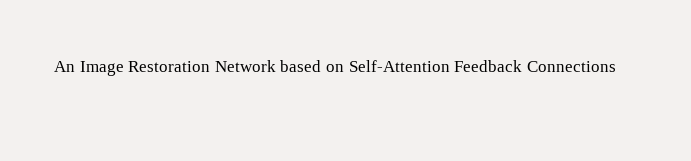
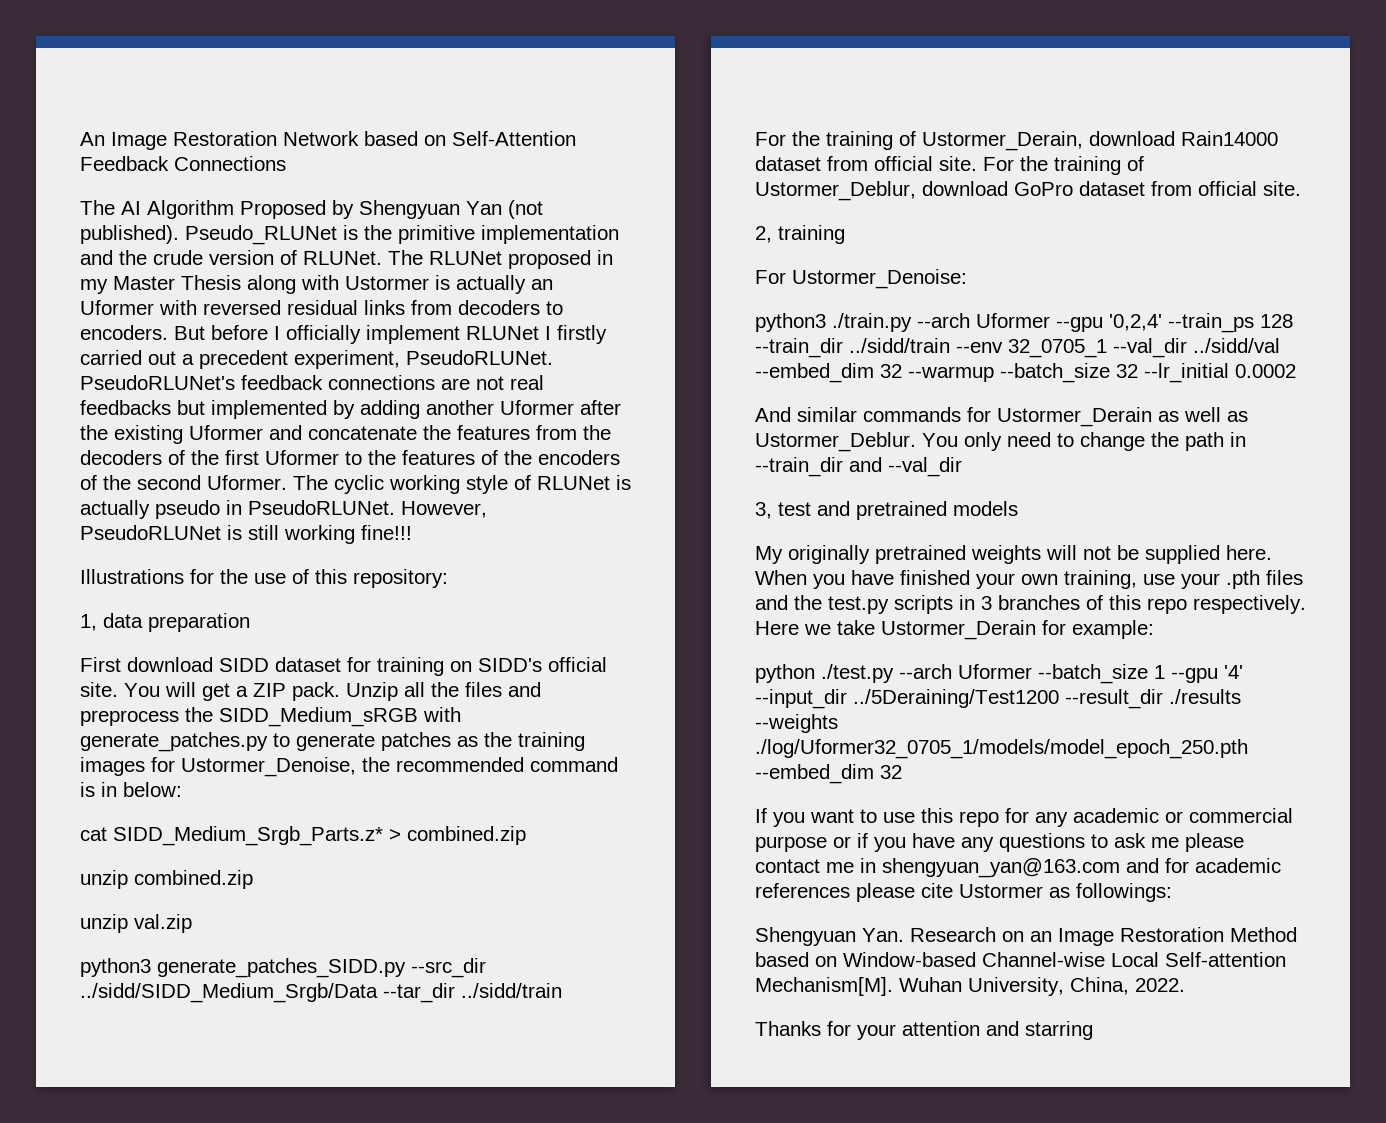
+ The AI Algorithm Proposed by Shengyuan Yan (not published). Pseudo_RLUNet is the primitive implementation and the crude version of RLUNet. The RLUNet proposed in my Master Thesis along with Ustormer is actually an Uformer with reversed residual links from decoders to encoders. But before I officially implement RLUNet I firstly carried out a precedent experiment, PseudoRLUNet. PseudoRLUNet's feedback connections are not real feedbacks but implemented by adding another Uformer after the existing Uformer and concatenate the features from the decoders of the first Uformer to the features of the encoders of the second Uformer. The cyclic working style of RLUNet is actually pseudo in PseudoRLUNet. However, PseudoRLUNet is still working fine!!!
+ Illustrations for the use of this repository:
+ 1, data preparation
+ First download SIDD dataset for training on SIDD's official site. You will get a ZIP pack. Unzip all the files and preprocess the SIDD_Medium_sRGB with generate_patches.py to generate patches as the training images for Ustormer_Denoise, the recommended command is in below:
+ cat SIDD_Medium_Srgb_Parts.z* > combined.zip
+ unzip combined.zip
+ unzip val.zip
+ python3 generate_patches_SIDD.py --src_dir ../sidd/SIDD_Medium_Srgb/Data --tar_dir ../sidd/train
+ For the training of Ustormer_Derain, download Rain14000 dataset from official site. For the training of Ustormer_Deblur, download GoPro dataset from official site.
+ 2, training
+ For Ustormer_Denoise:
+ python3 ./train.py --arch Uformer --gpu '0,2,4' --train_ps 128 --train_dir ../sidd/train --env 32_0705_1 --val_dir ../sidd/val --embed_dim 32 --warmup --batch_size 32 --lr_initial 0.0002
+ And similar commands for Ustormer_Derain as well as Ustormer_Deblur. You only need to change the path in --train_dir and --val_dir
+ 3, test and pretrained models
+ My originally pretrained weights will not be supplied here. When you have finished your own training, use your .pth files and the test.py scripts in 3 branches of this repo respectively. Here we take Ustormer_Derain for example:
+ python ./test.py --arch Uformer --batch_size 1 --gpu '4' --input_dir ../5Deraining/Test1200 --result_dir ./results --weights ./log/Uformer32_0705_1/models/model_epoch_250.pth --embed_dim 32
+ If you want to use this repo for any academic or commercial purpose or if you have any questions to ask me please contact me in shengyuan_yan@163.com and for academic references please cite Ustormer as followings:
+ Shengyuan Yan. Research on an Image Restoration Method based on Window-based Channel-wise Local Self-attention Mechanism[M]. Wuhan University, China, 2022.
+ Thanks for your attention and starring

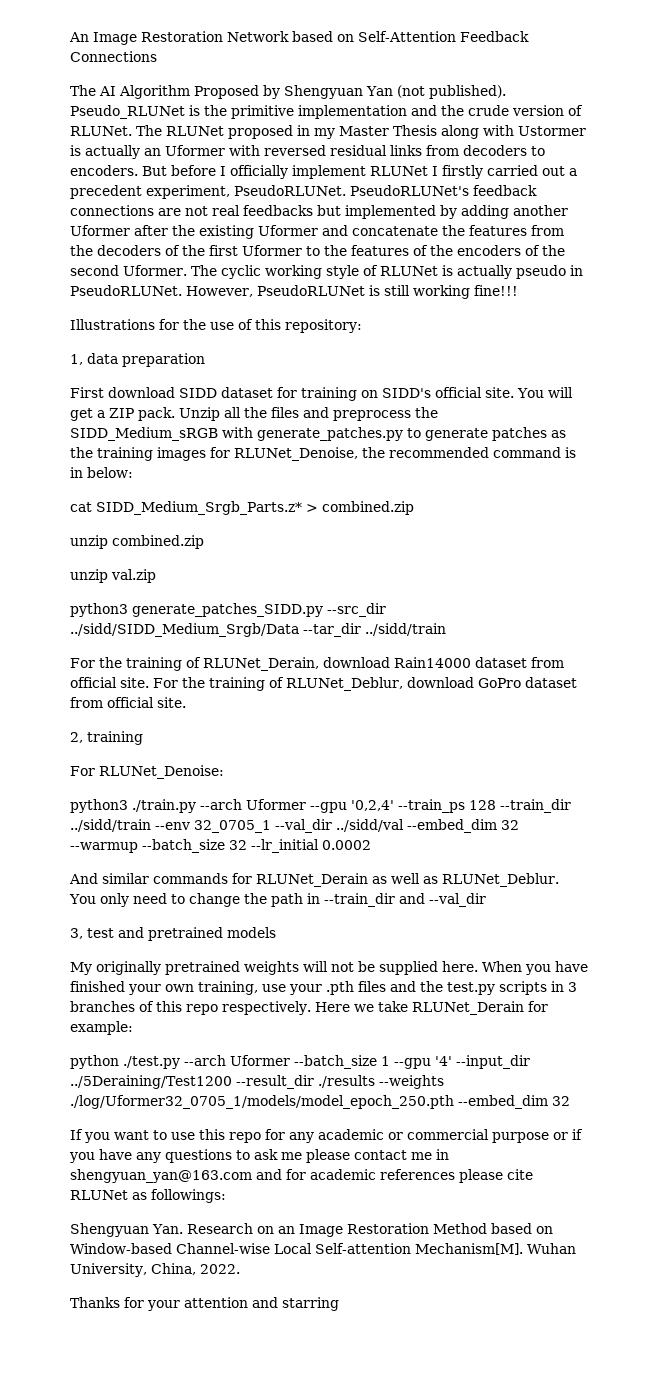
- Unzip all the files and preprocess the SIDD_Medium_sRGB with generate_patches.py to generate patches as the training images for Ustormer_Denoise, the recommended command is in below:
+ Unzip all the files and preprocess the SIDD_Medium_sRGB with generate_patches.py to generate patches as the training images for RLUNet_Denoise, the recommended command is in below:
- For the training of Ustormer_Derain, download Rain14000 dataset from official site.
+ For the training of RLUNet_Derain, download Rain14000 dataset from official site.
- For the training of Ustormer_Deblur, download GoPro dataset from official site.
+ For the training of RLUNet_Deblur, download GoPro dataset from official site.
- For Ustormer_Denoise:
+ For RLUNet_Denoise:
- And similar commands for Ustormer_Derain as well as Ustormer_Deblur.
+ And similar commands for RLUNet_Derain as well as RLUNet_Deblur.
- Here we take Ustormer_Derain for example:
+ Here we take RLUNet_Derain for example:
- If you want to use this repo for any academic or commercial purpose or if you have any questions to ask me please contact me in shengyuan_yan@163.com and for academic references please cite Ustormer as followings:
+ If you want to use this repo for any academic or commercial purpose or if you have any questions to ask me please contact me in shengyuan_yan@163.com and for academic references please cite RLUNet as followings:

